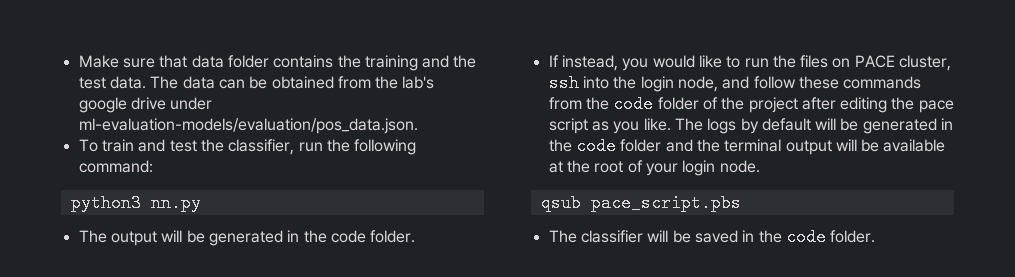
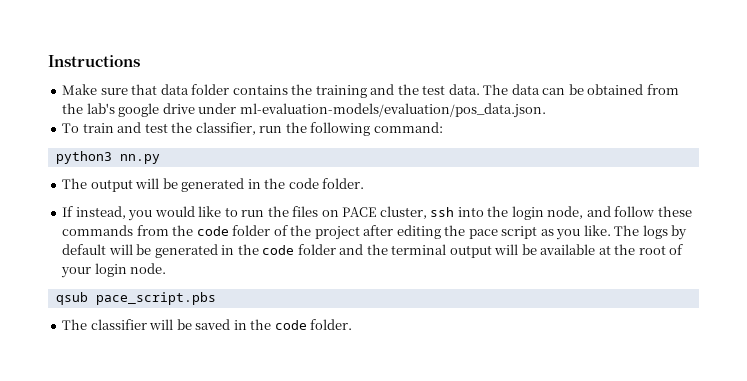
+ Instructions

